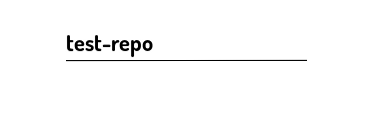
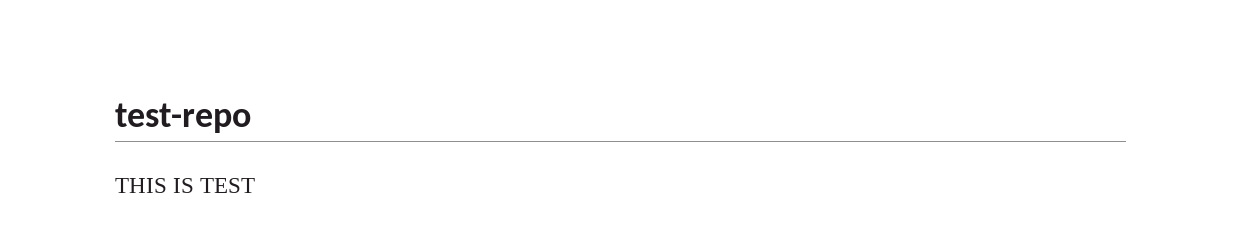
+ THIS IS TEST

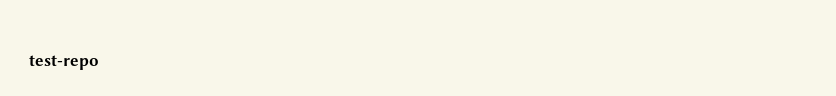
- THIS IS TEST

